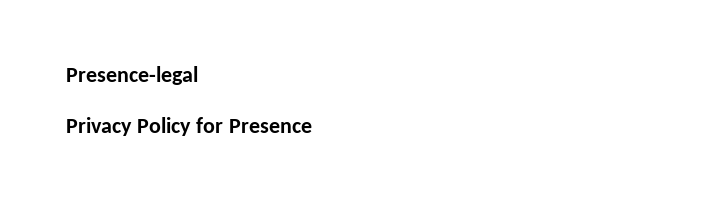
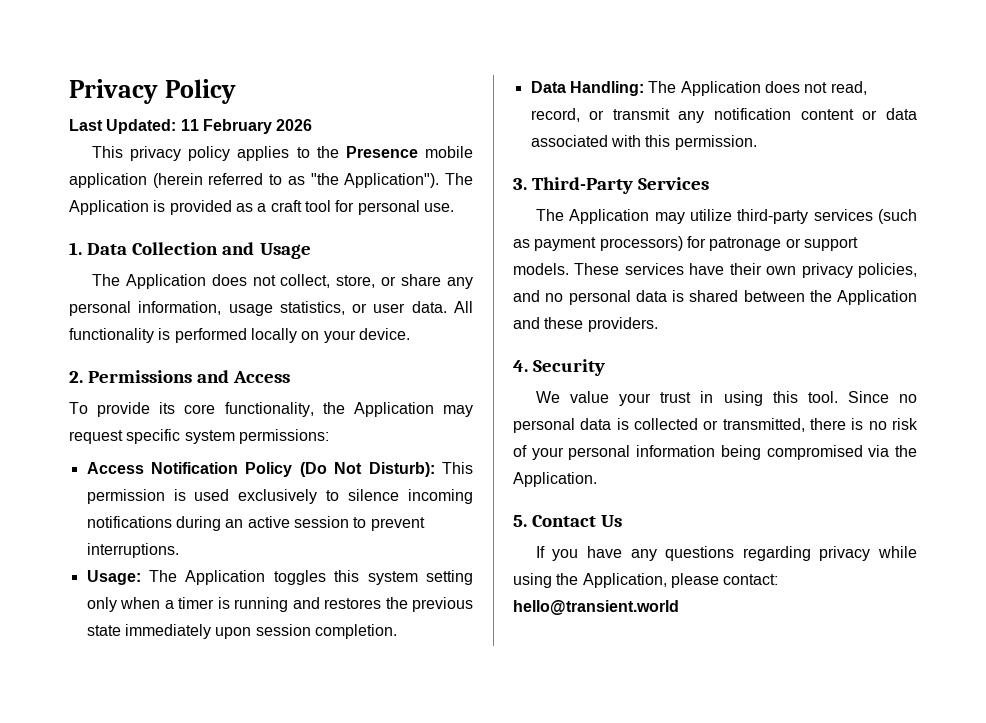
- Presence-legal
- Privacy Policy for Presence
+ Privacy Policy
+ Last Updated: 11 February 2026
+ This privacy policy applies to the Presence mobile application (herein referred to as "the Application"). The Application is provided as a craft tool for personal use.
+ 1. Data Collection and Usage
+ The Application does not collect, store, or share any personal information, usage statistics, or user data. All functionality is performed locally on your device.
+ 2. Permissions and Access
+ To provide its core functionality, the Application may request specific system permissions:
+ Access Notification Policy (Do Not Disturb): This permission is used exclusively to silence incoming notifications during an active session to prevent interruptions.
+ Usage: The Application toggles this system setting only when a timer is running and restores the previous state immediately upon session completion.
+ Data Handling: The Application does not read, record, or transmit any notification content or data associated with this permission.
+ 3. Third-Party Services
+ The Application may utilize third-party services (such as payment processors) for patronage or support models. These services have their own privacy policies, and no personal data is shared between the Application and these providers.
+ 4. Security
+ We value your trust in using this tool. Since no personal data is collected or transmitted, there is no risk of your personal information being compromised via the Application.
+ 5. Contact Us
+ If you have any questions regarding privacy while using the Application, please contact: hello@transient.world

